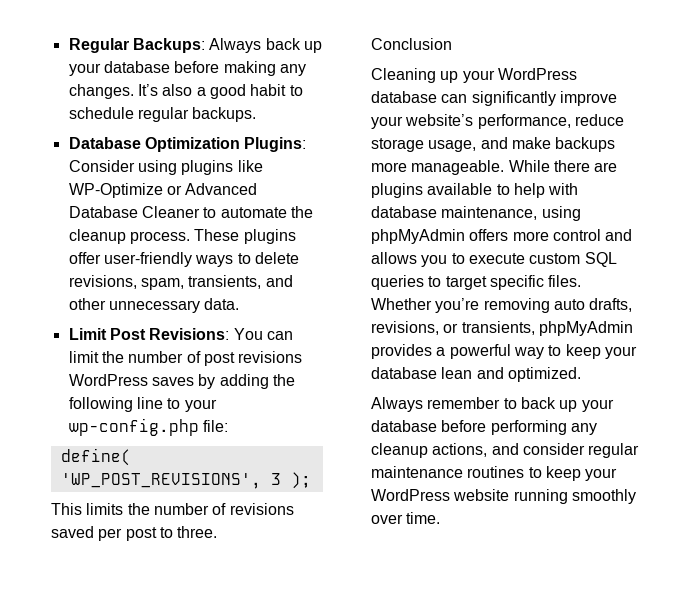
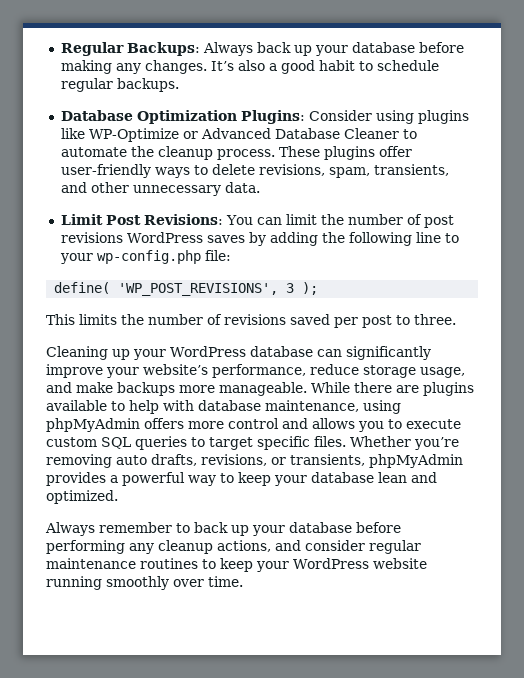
- Conclusion

